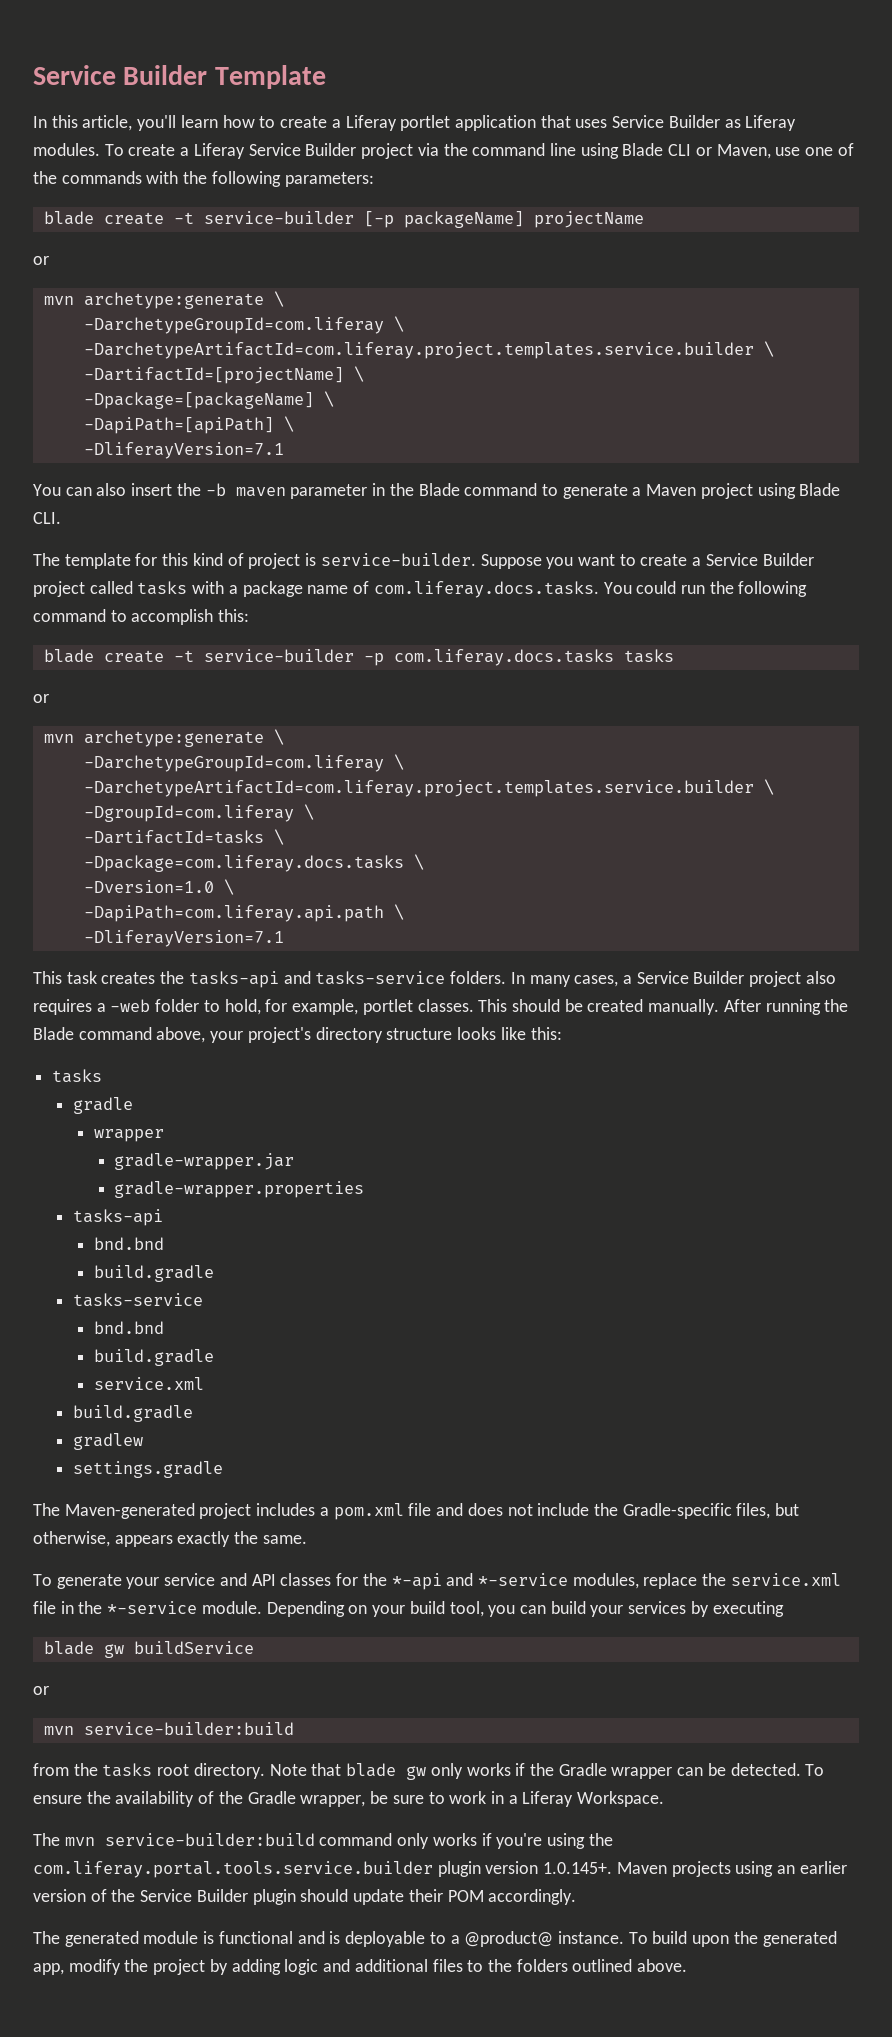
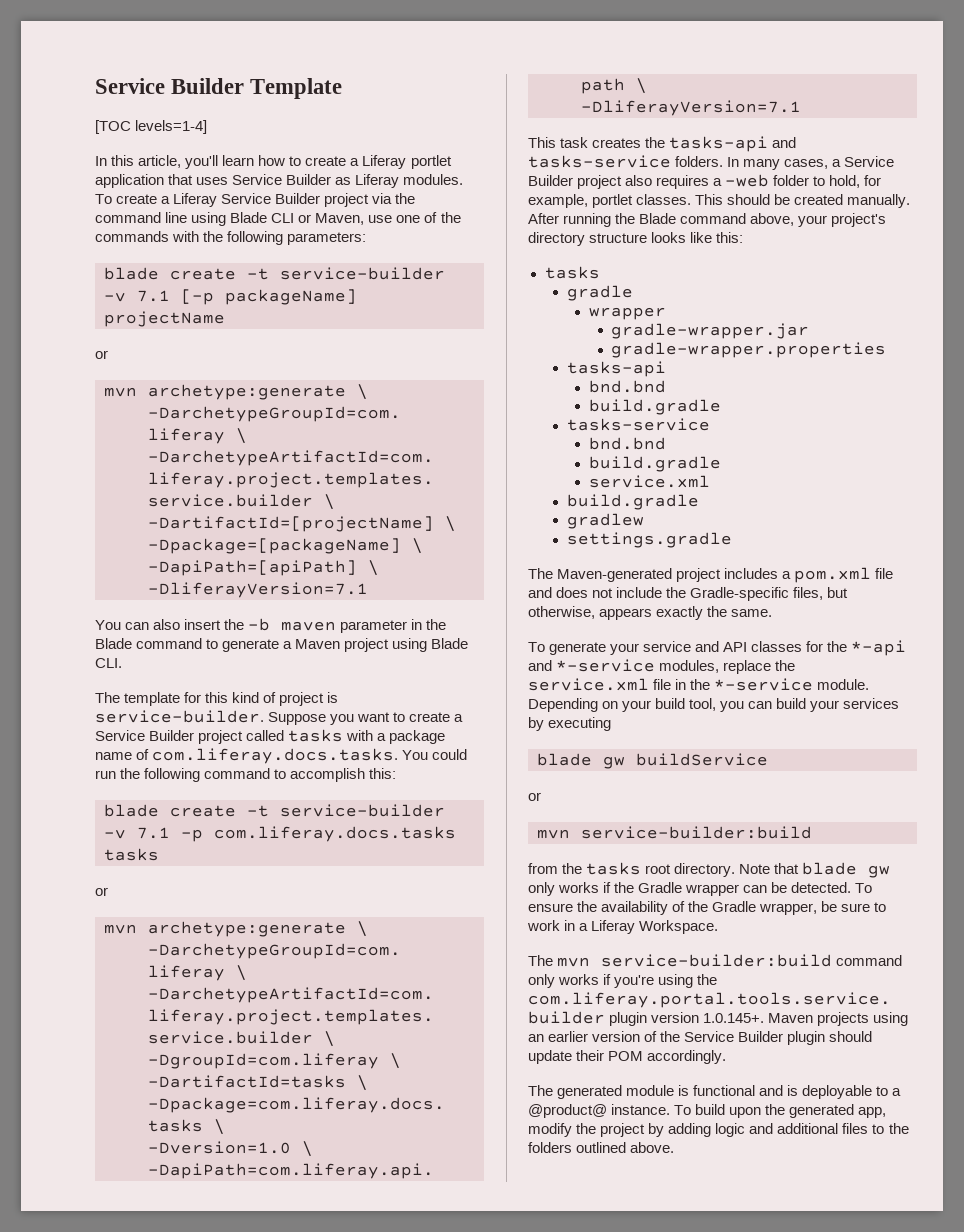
+ [TOC levels=1-4]
- blade create -t service-builder [-p packageName] projectName
+ blade create -t service-builder -v 7.1 [-p packageName] projectName
- blade create -t service-builder -p com.liferay.docs.tasks tasks
+ blade create -t service-builder -v 7.1 -p com.liferay.docs.tasks tasks

